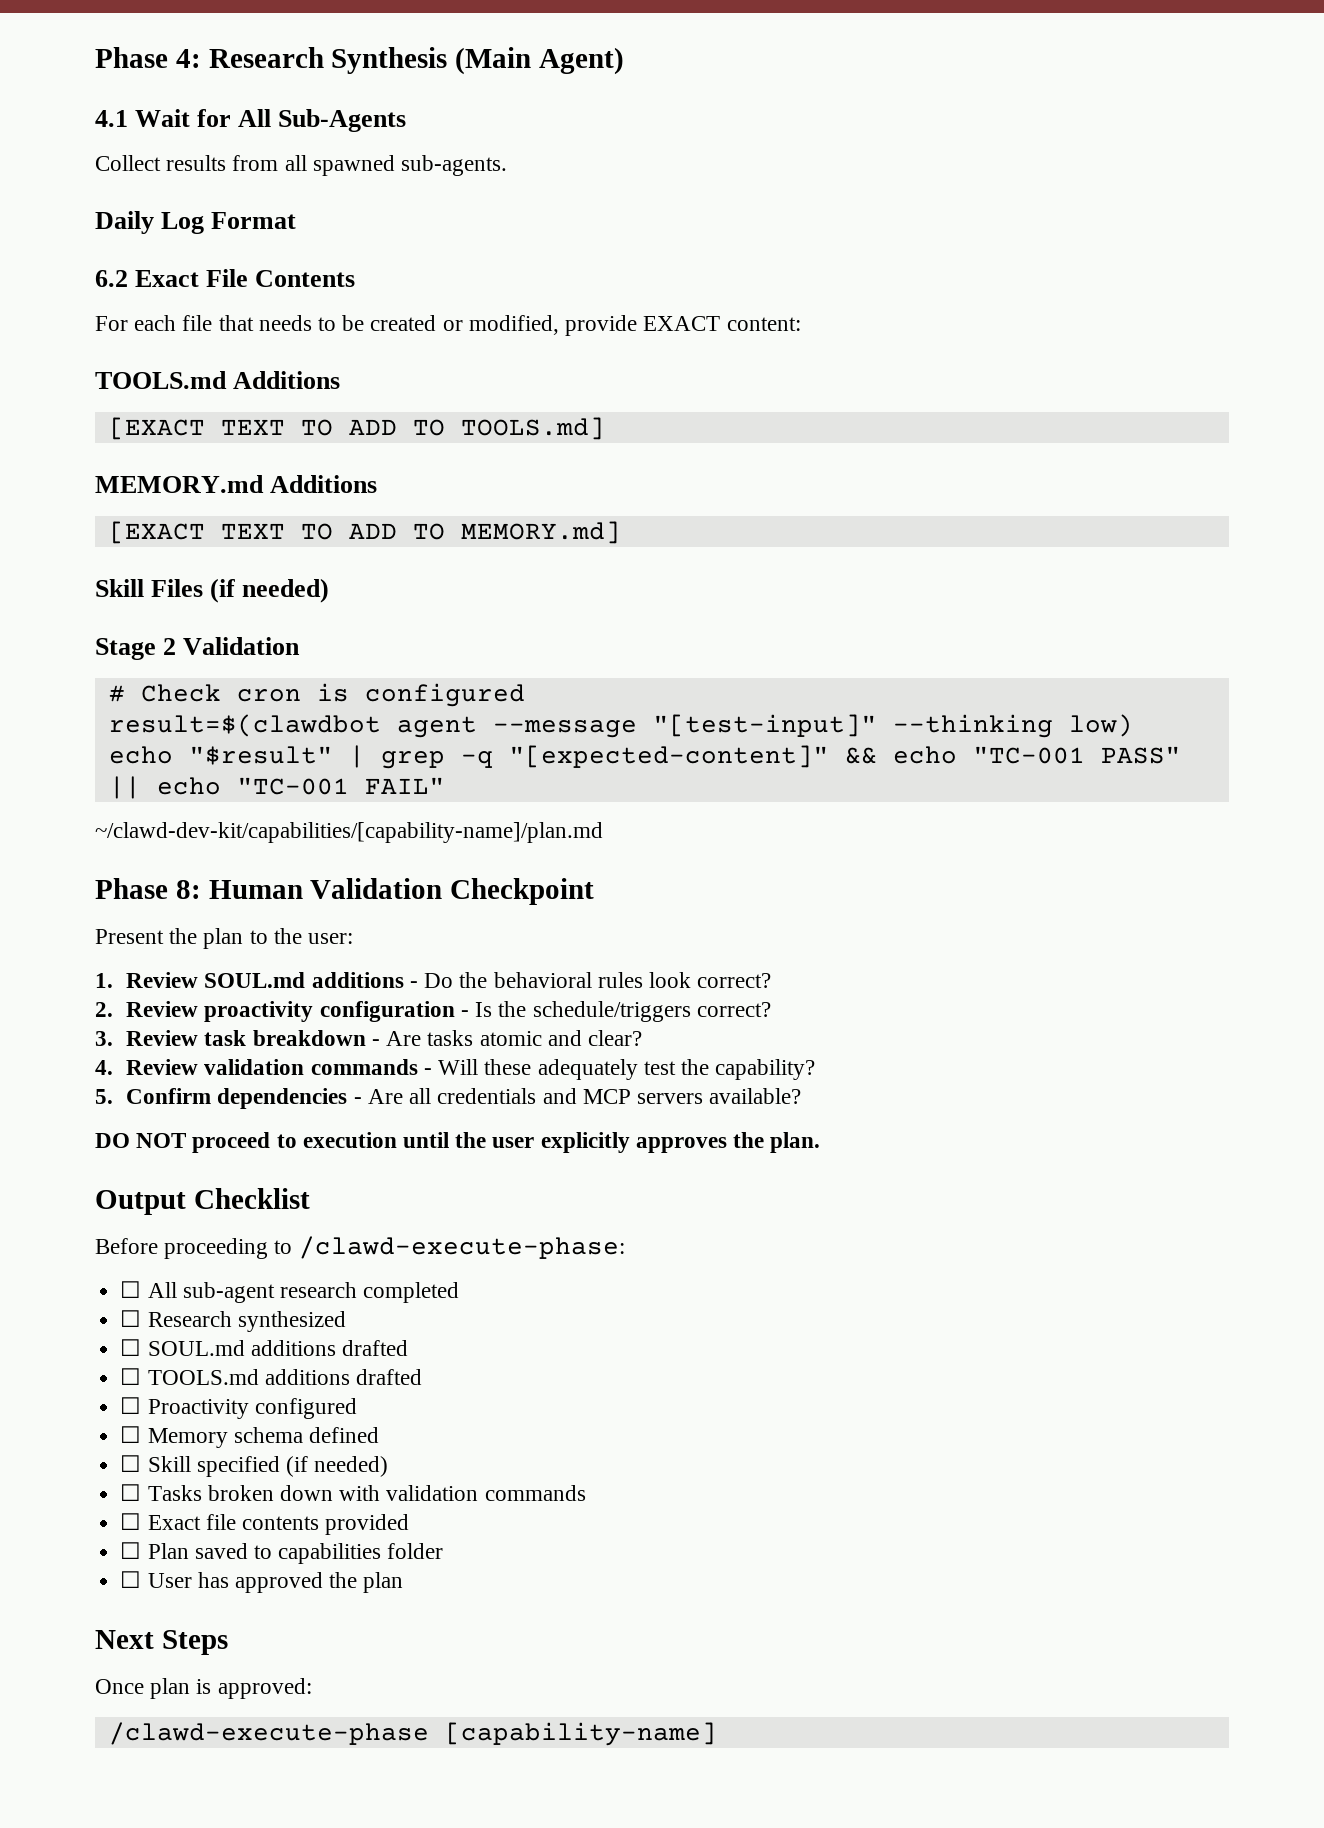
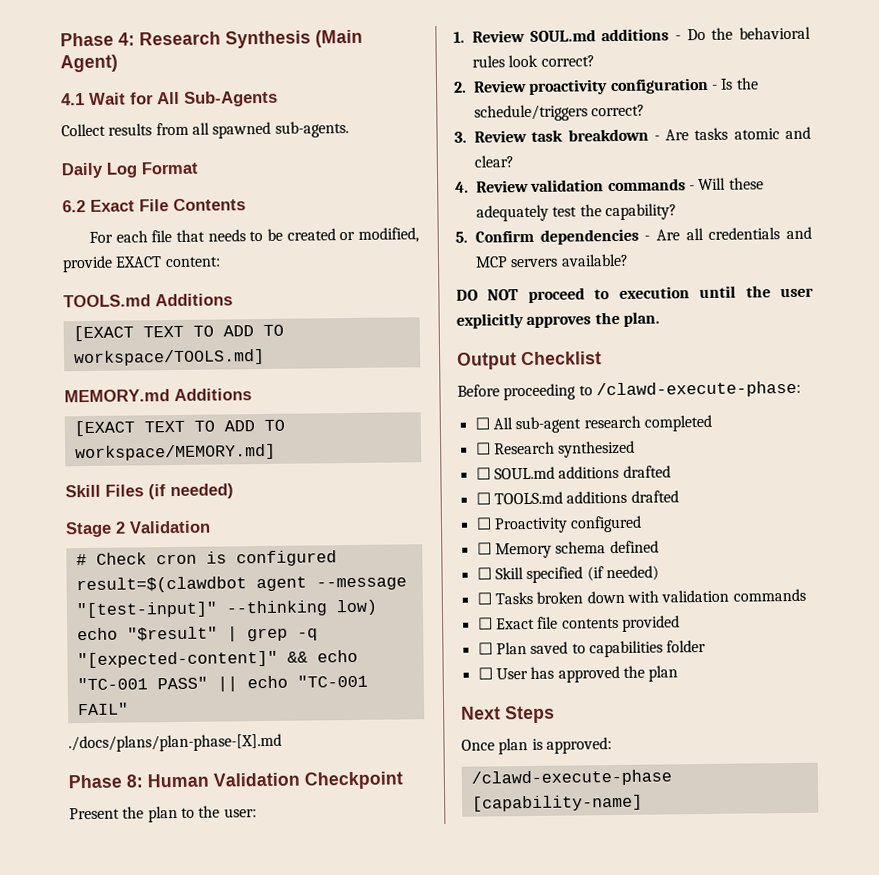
- [EXACT TEXT TO ADD TO TOOLS.md]
+ [EXACT TEXT TO ADD TO workspace/TOOLS.md]
- [EXACT TEXT TO ADD TO MEMORY.md]
+ [EXACT TEXT TO ADD TO workspace/MEMORY.md]
- ~/clawd-dev-kit/capabilities/[capability-name]/plan.md
+ ./docs/plans/plan-phase-[X].md

